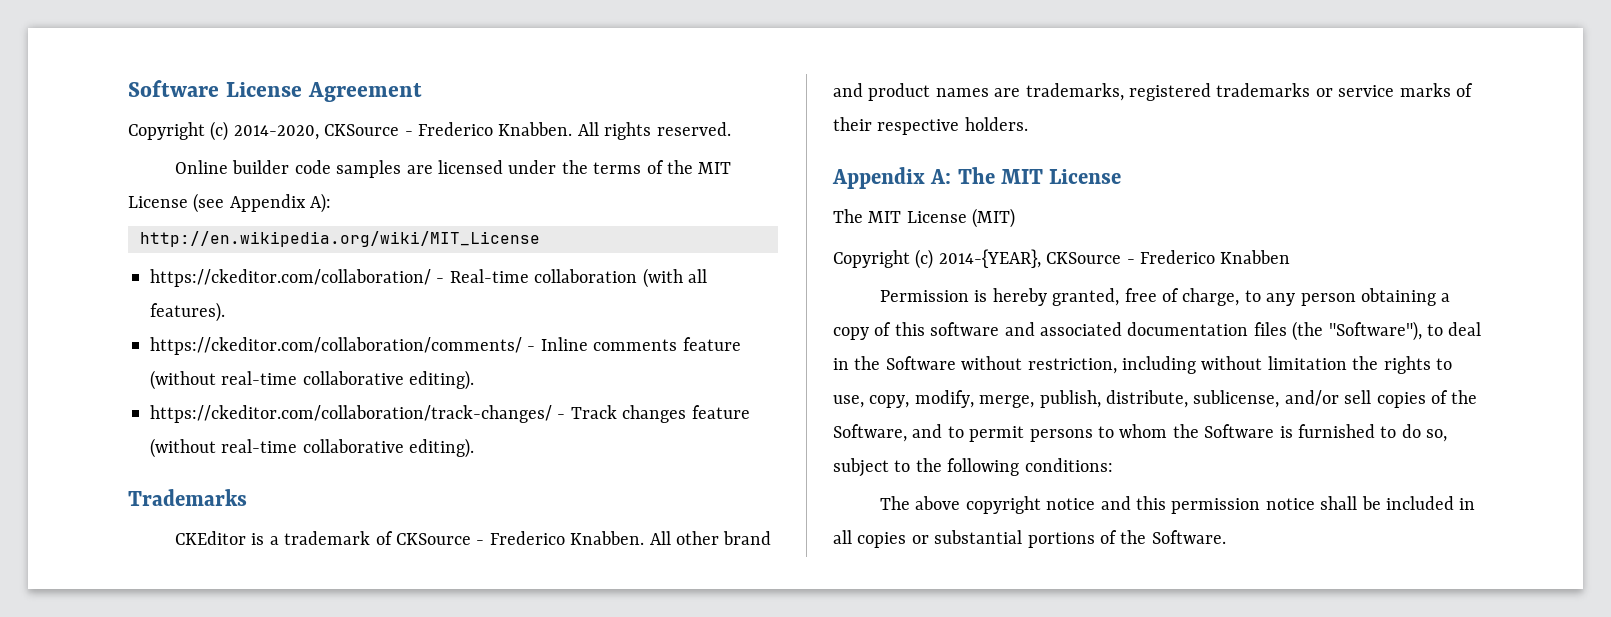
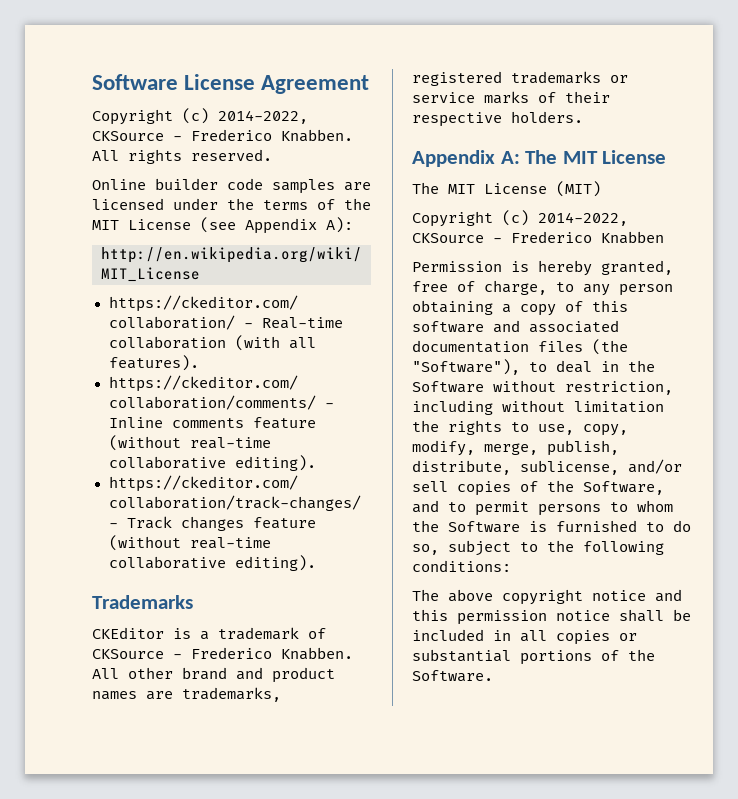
- Copyright (c) 2014-2020, CKSource - Frederico Knabben.
+ Copyright (c) 2014-2022, CKSource - Frederico Knabben.
- Copyright (c) 2014-{YEAR}, CKSource - Frederico Knabben
+ Copyright (c) 2014-2022, CKSource - Frederico Knabben

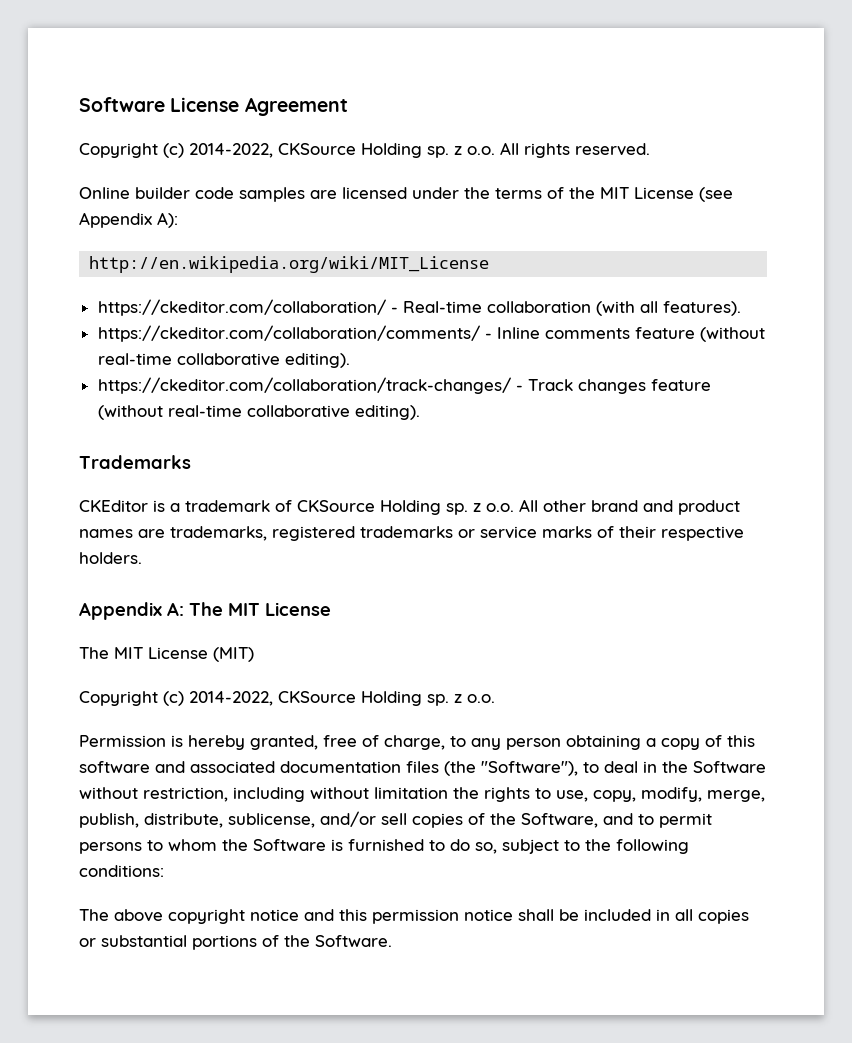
- Copyright (c) 2014-2022, CKSource - Frederico Knabben. All rights reserved.
+ Copyright (c) 2014-2022, CKSource Holding sp. z o.o. All rights reserved.
- CKEditor is a trademark of CKSource - Frederico Knabben. All other brand and product names are trademarks, registered trademarks or service marks of their respective holders.
+ CKEditor is a trademark of CKSource Holding sp. z o.o. All other brand and product names are trademarks, registered trademarks or service marks of their respective holders.
  The MIT License (MIT)
- Copyright (c) 2014-2022, CKSource - Frederico Knabben
+ Copyright (c) 2014-2022, CKSource Holding sp. z o.o.

